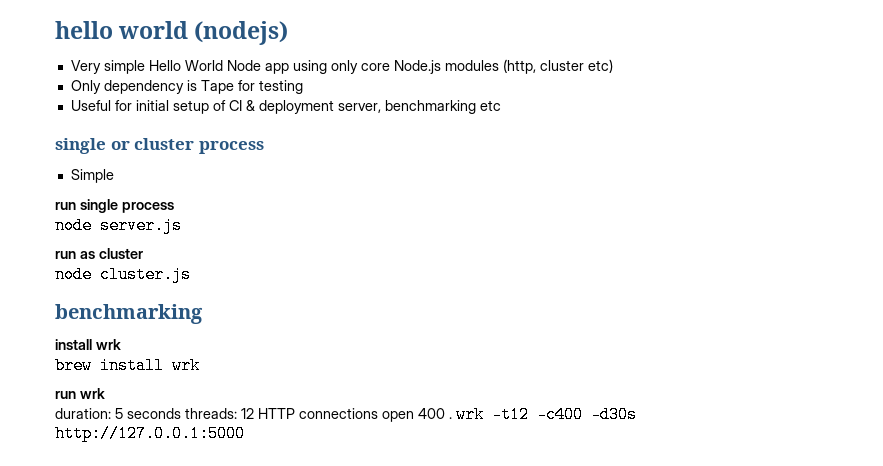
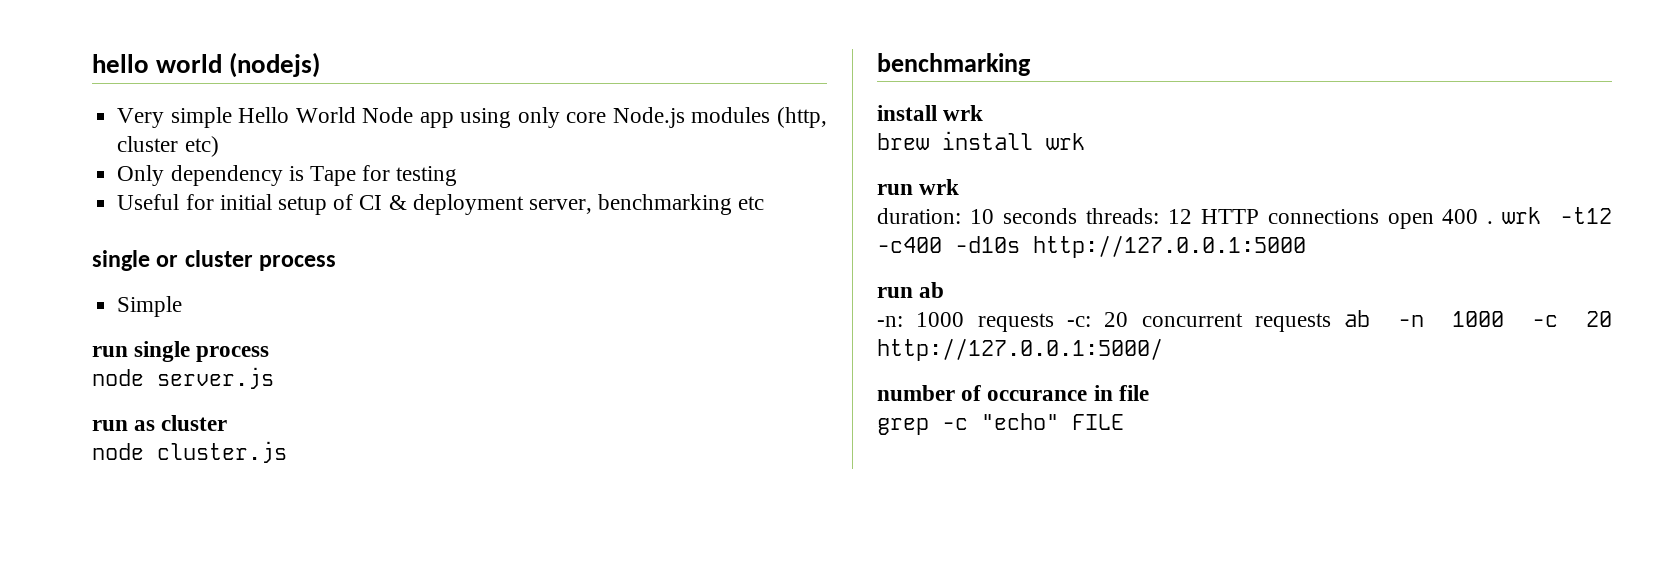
- duration: 5 seconds threads: 12 HTTP connections open 400 . wrk -t12 -c400 -d30s http://127.0.0.1:5000
+ duration: 10 seconds threads: 12 HTTP connections open 400 . wrk -t12 -c400 -d10s http://127.0.0.1:5000
+ run ab
+ -n: 1000 requests -c: 20 concurrent requests ab -n 1000 -c 20 http://127.0.0.1:5000/
+ number of occurance in file
+ grep -c "echo" FILE

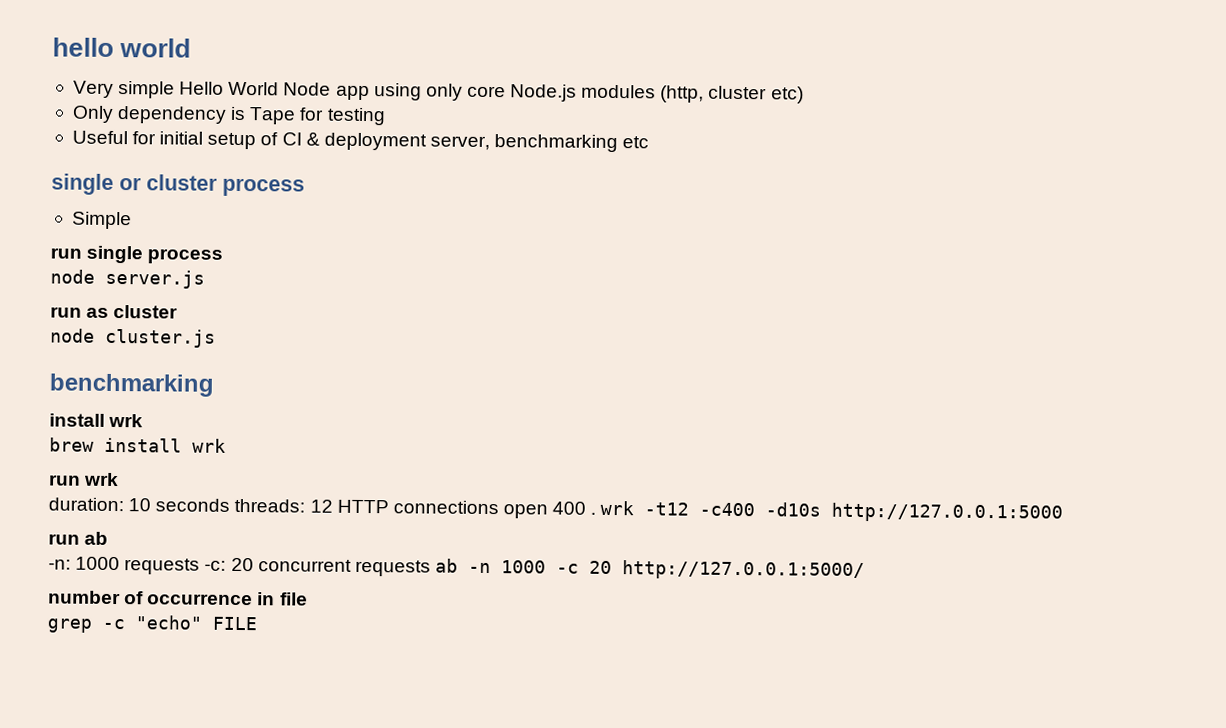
- hello world (nodejs)
+ hello world
- number of occurance in file
+ number of occurrence in file

